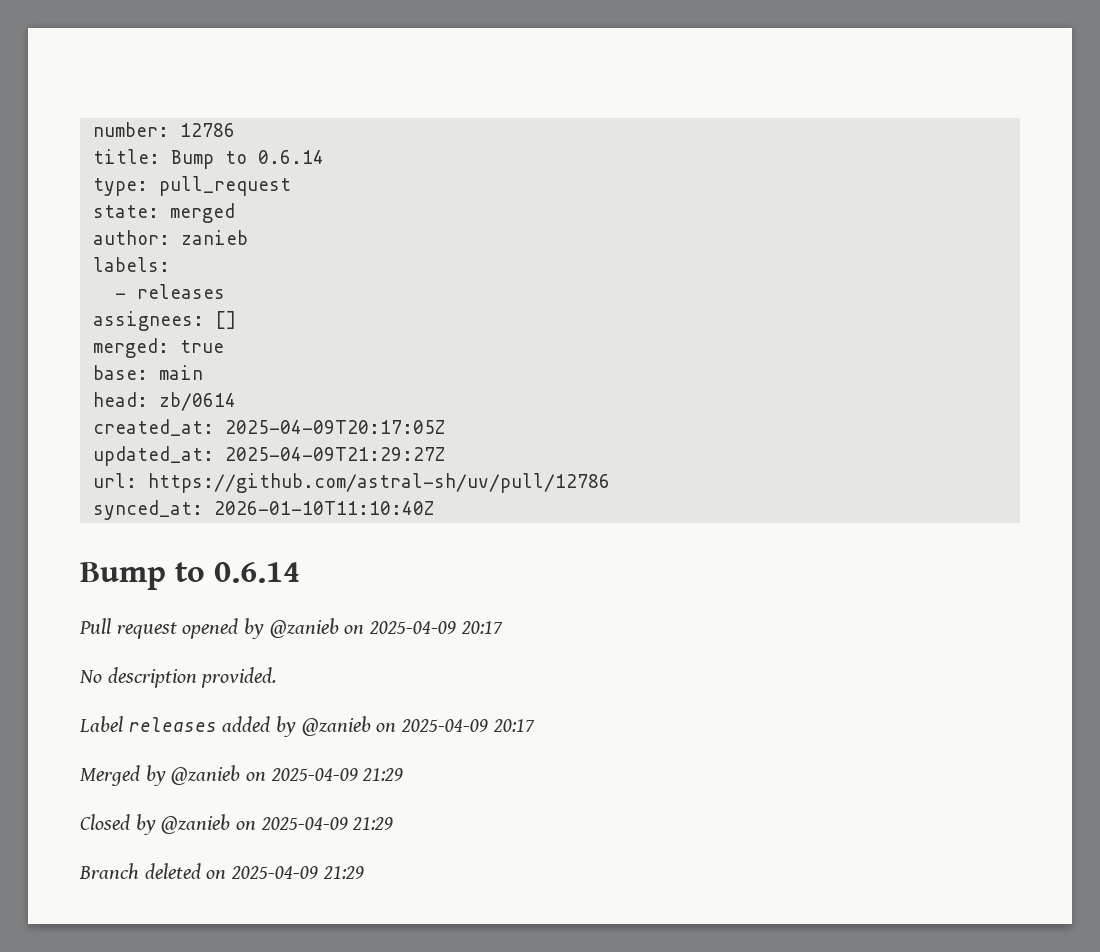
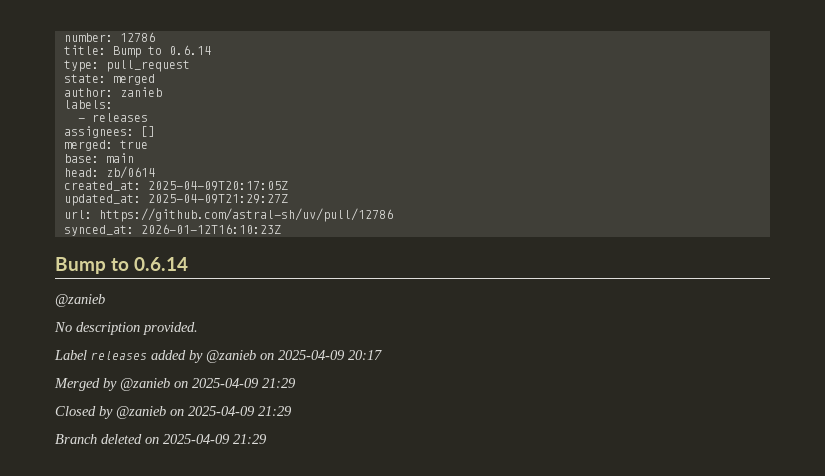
- synced_at: 2026-01-10T11:10:40Z
+ synced_at: 2026-01-12T16:10:23Z
  Bump to 0.6.14
- Pull request opened by @zanieb on 2025-04-09 20:17
+ @zanieb

